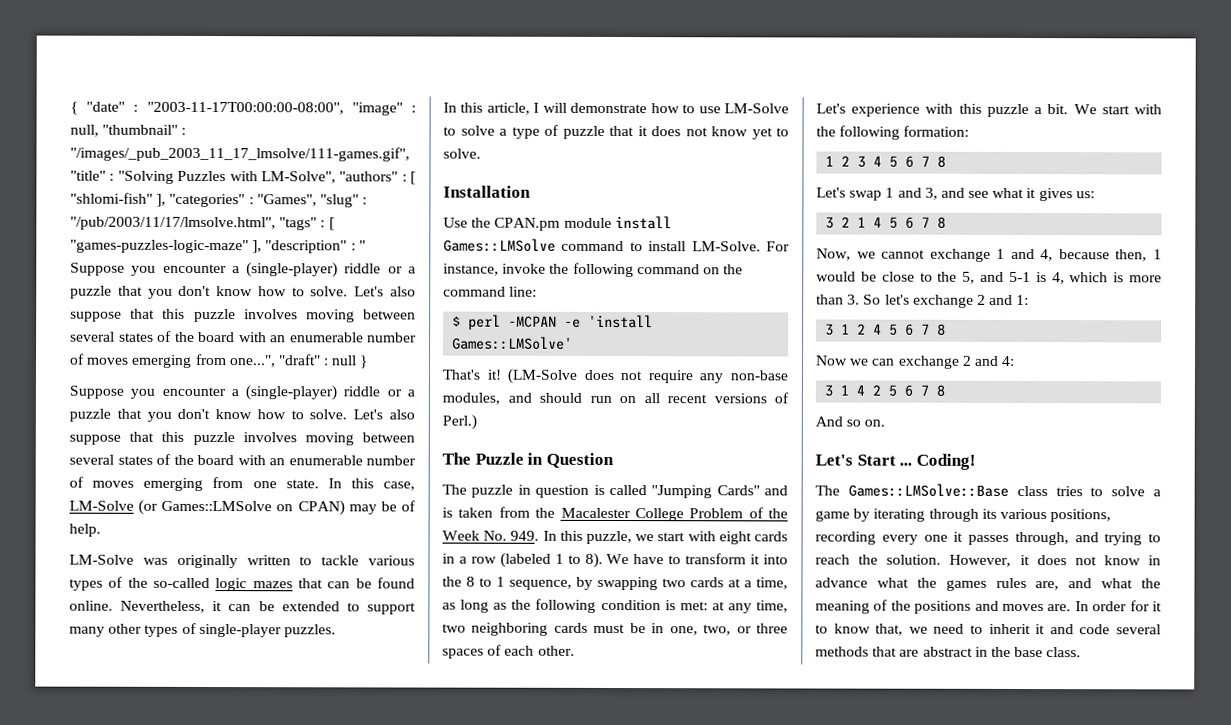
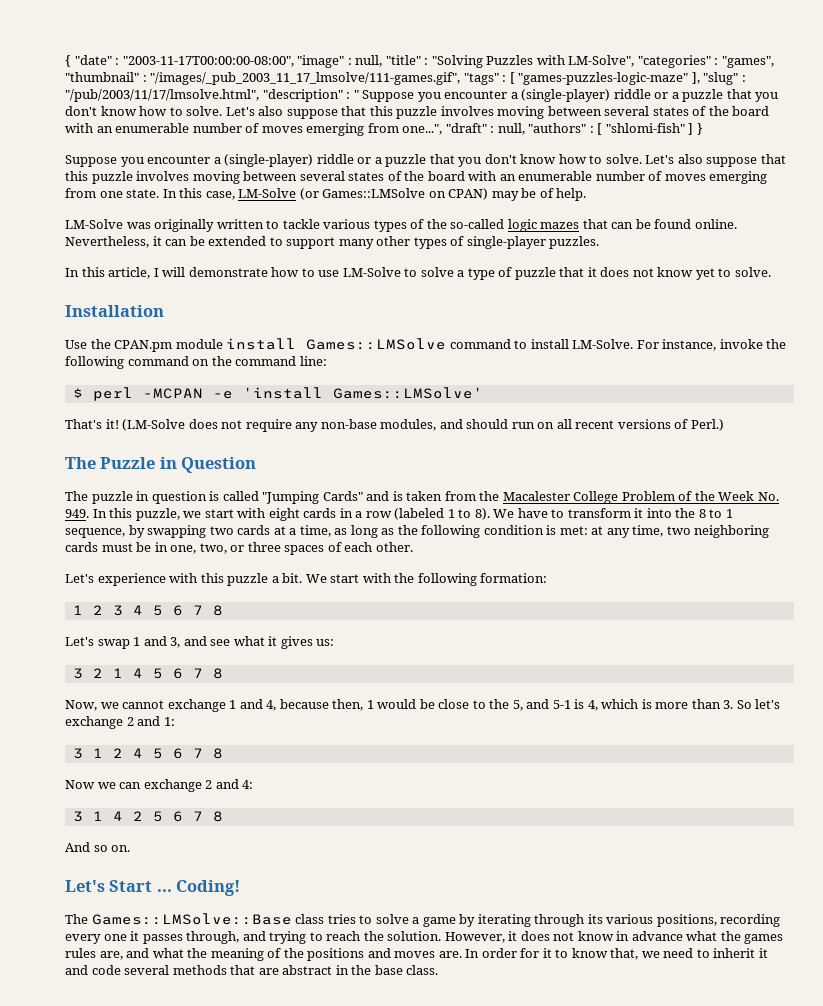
- { "date" : "2003-11-17T00:00:00-08:00", "image" : null, "thumbnail" : "/images/_pub_2003_11_17_lmsolve/111-games.gif", "title" : "Solving Puzzles with LM-Solve", "authors" : [ "shlomi-fish" ], "categories" : "Games", "slug" : "/pub/2003/11/17/lmsolve.html", "tags" : [ "games-puzzles-logic-maze" ], "description" : " Suppose you encounter a (single-player) riddle or a puzzle that you don't know how to solve.
+ { "date" : "2003-11-17T00:00:00-08:00", "image" : null, "title" : "Solving Puzzles with LM-Solve", "categories" : "games", "thumbnail" : "/images/_pub_2003_11_17_lmsolve/111-games.gif", "tags" : [ "games-puzzles-logic-maze" ], "slug" : "/pub/2003/11/17/lmsolve.html", "description" : " Suppose you encounter a (single-player) riddle or a puzzle that you don't know how to solve.
- Let's also suppose that this puzzle involves moving between several states of the board with an enumerable number of moves emerging from one...", "draft" : null }
+ Let's also suppose that this puzzle involves moving between several states of the board with an enumerable number of moves emerging from one...", "draft" : null, "authors" : [ "shlomi-fish" ] }

